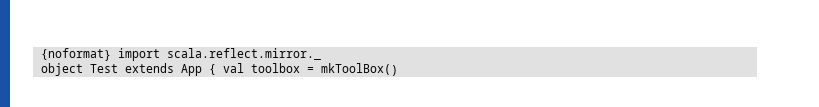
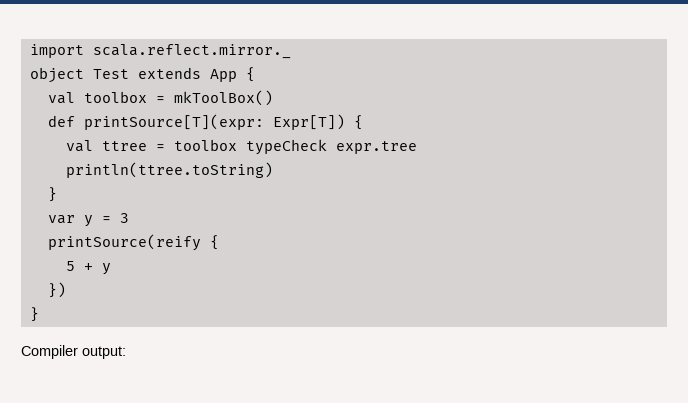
- {noformat} import scala.reflect.mirror._
+ import scala.reflect.mirror._
- object Test extends App { val toolbox = mkToolBox()
+ object Test extends App {
+ val toolbox = mkToolBox()
+ def printSource[T](expr: Expr[T]) {
+ val ttree = toolbox typeCheck expr.tree
+ println(ttree.toString)
+ }
+ var y = 3
+ printSource(reify {
+ 5 + y
+ })
+ }
+ Compiler output:

